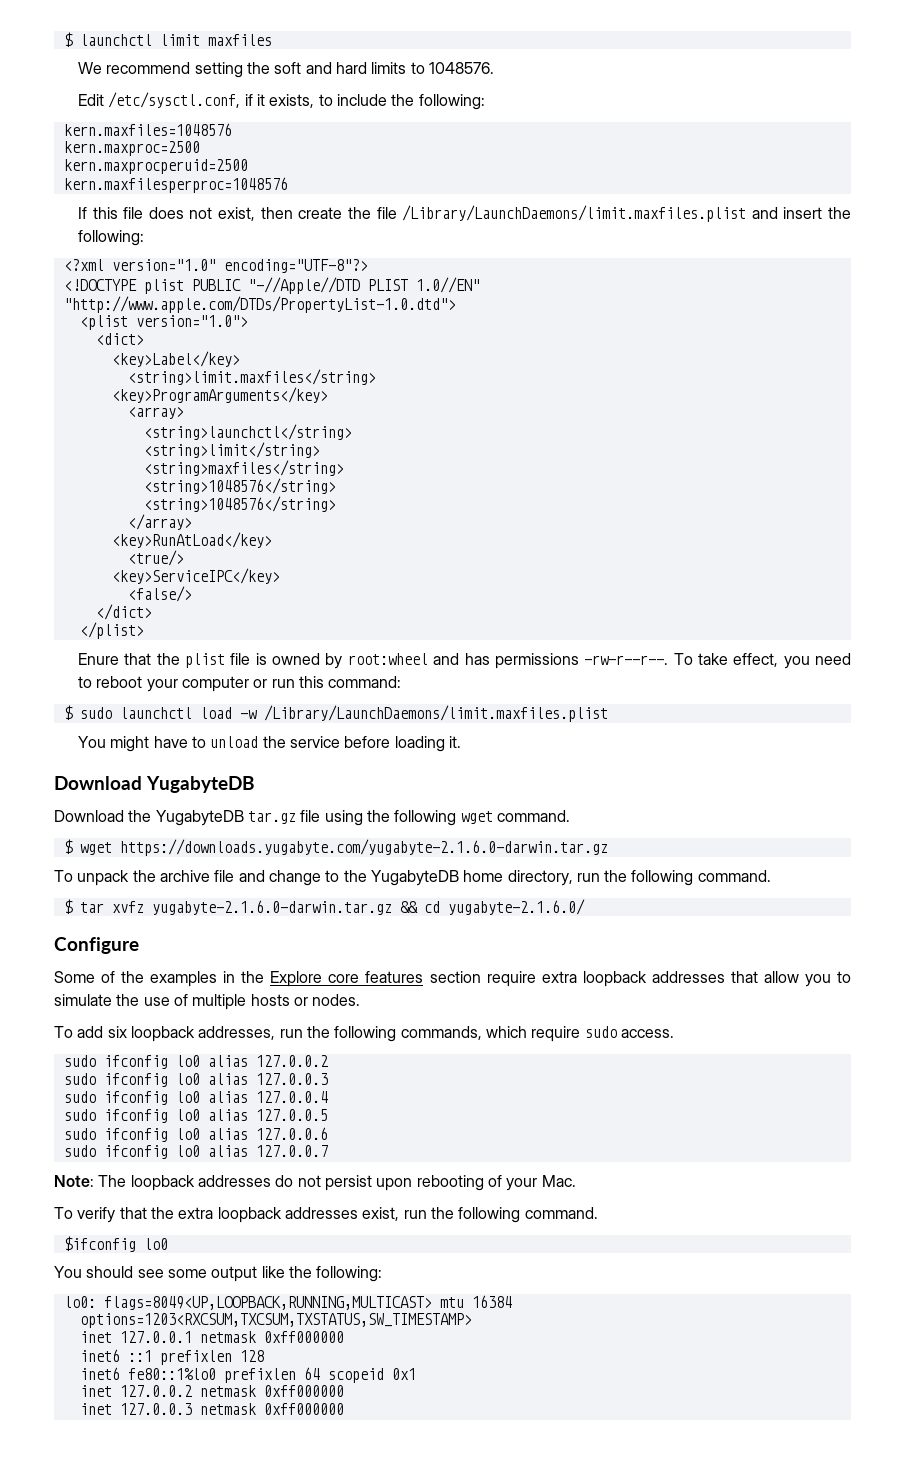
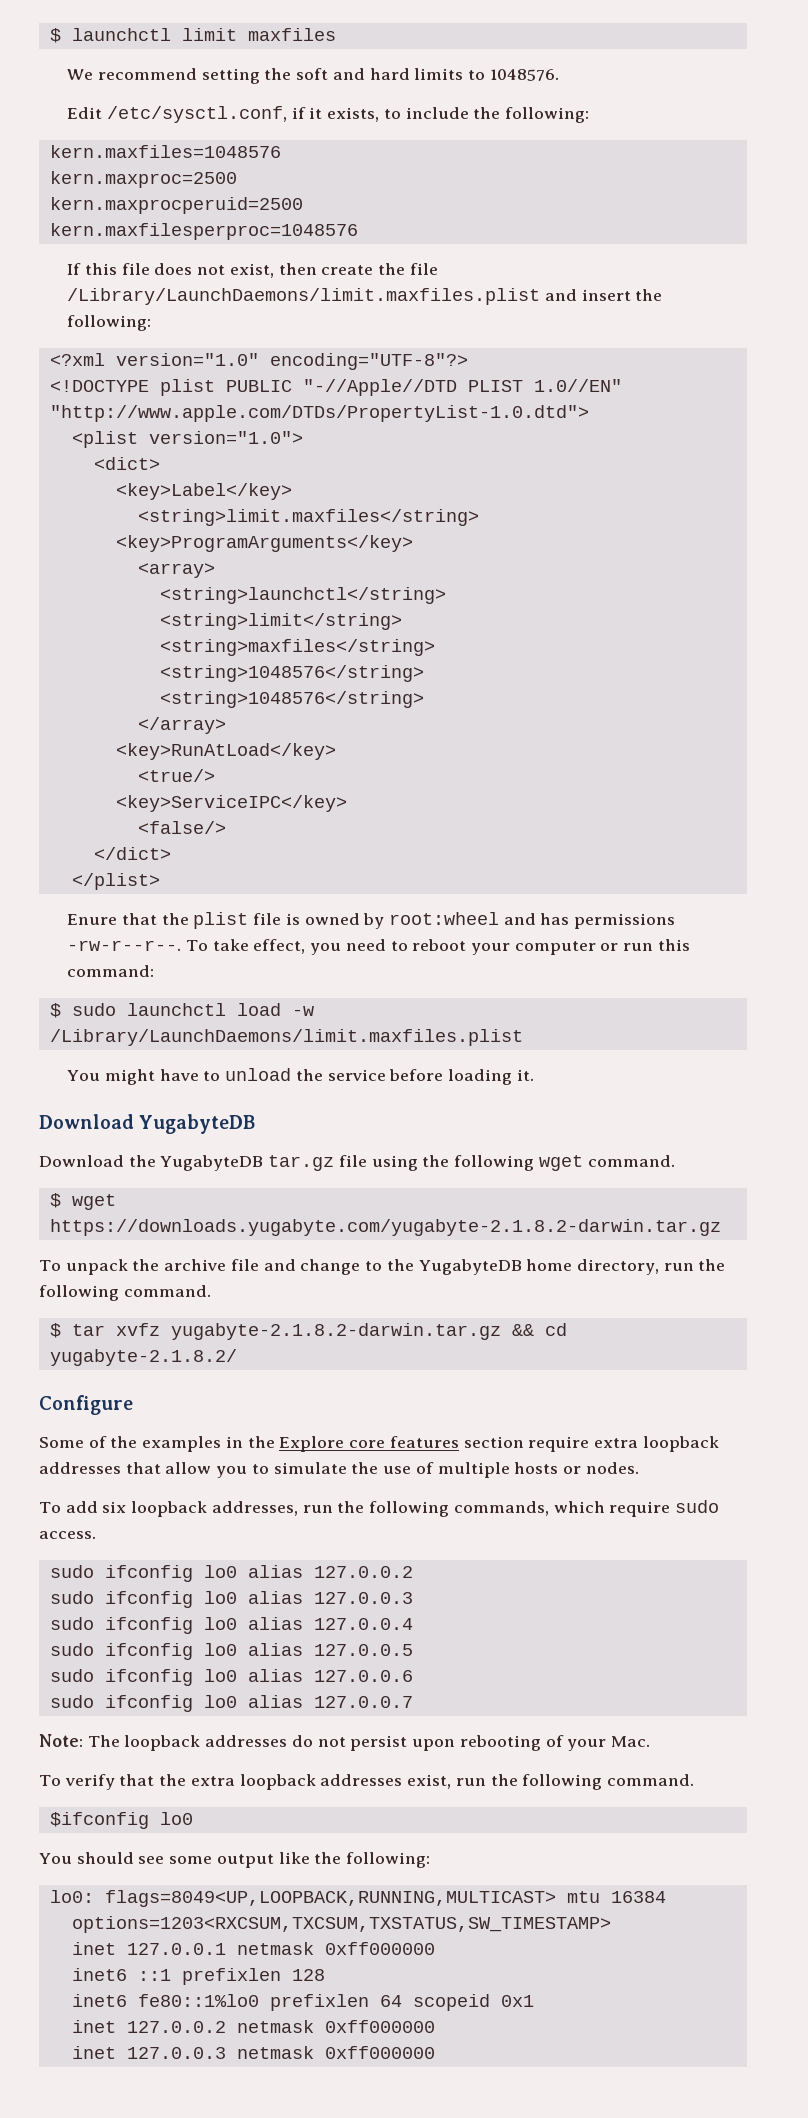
- $ wget https://downloads.yugabyte.com/yugabyte-2.1.6.0-darwin.tar.gz
+ $ wget https://downloads.yugabyte.com/yugabyte-2.1.8.2-darwin.tar.gz
- $ tar xvfz yugabyte-2.1.6.0-darwin.tar.gz && cd yugabyte-2.1.6.0/
+ $ tar xvfz yugabyte-2.1.8.2-darwin.tar.gz && cd yugabyte-2.1.8.2/

